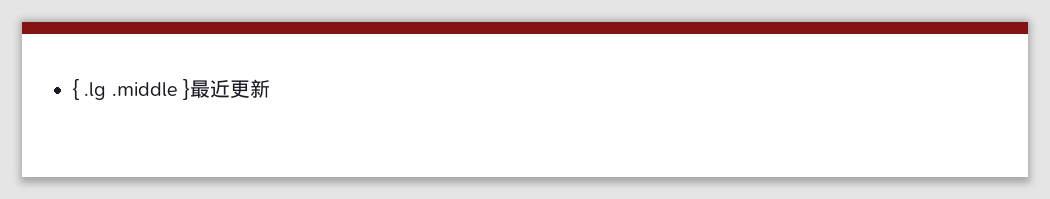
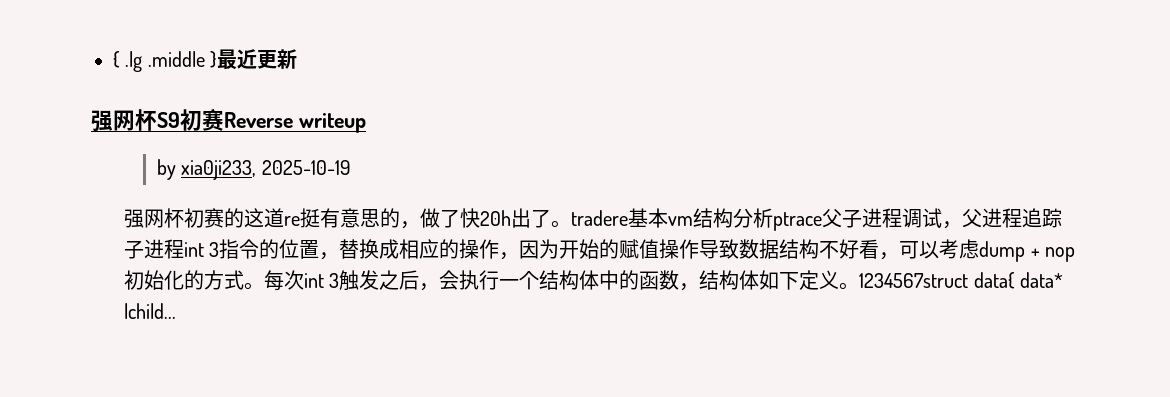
+ 强网杯S9初赛Reverse writeup
+ by xia0ji233, 2025-10-19
+ 强网杯初赛的这道re挺有意思的，做了快20h出了。tradere基本vm结构分析ptrace父子进程调试，父进程追踪子进程int 3指令的位置，替换成相应的操作，因为开始的赋值操作导致数据结构不好看，可以考虑dump + nop初始化的方式。每次int 3触发之后，会执行一个结构体中的函数，结构体如下定义。1234567struct data{ data* lchild...

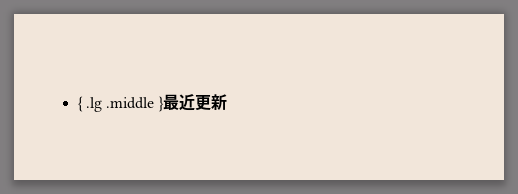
- 强网杯S9初赛Reverse writeup
- by xia0ji233, 2025-10-19
- 强网杯初赛的这道re挺有意思的，做了快20h出了。tradere基本vm结构分析ptrace父子进程调试，父进程追踪子进程int 3指令的位置，替换成相应的操作，因为开始的赋值操作导致数据结构不好看，可以考虑dump + nop初始化的方式。每次int 3触发之后，会执行一个结构体中的函数，结构体如下定义。1234567struct data{ data* lchild...

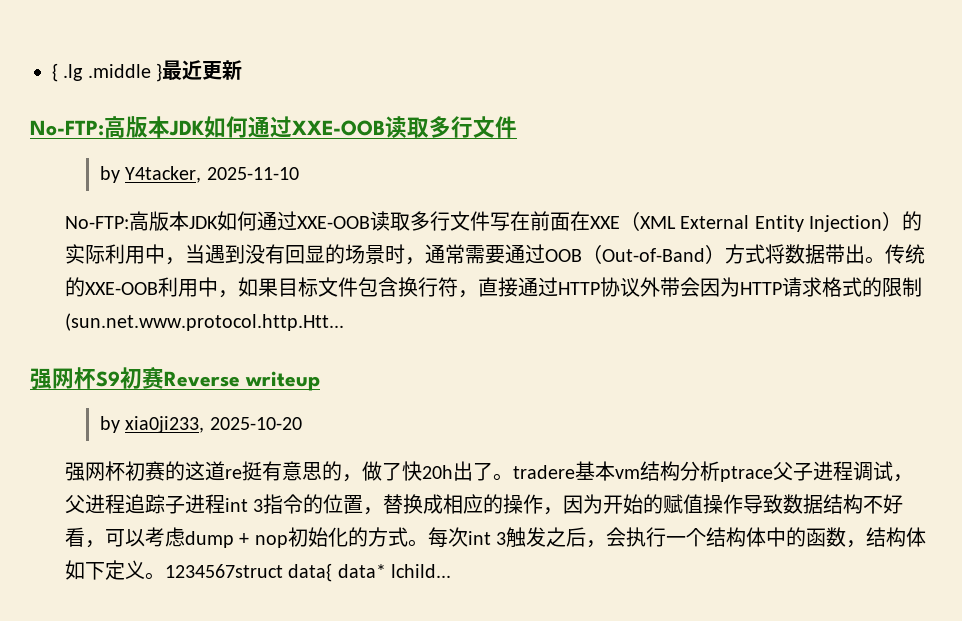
  { .lg .middle }最近更新
+ No-FTP:高版本JDK如何通过XXE-OOB读取多行文件
+ by Y4tacker, 2025-11-10
+ No-FTP:高版本JDK如何通过XXE-OOB读取多行文件写在前面在XXE（XML External Entity Injection）的实际利用中，当遇到没有回显的场景时，通常需要通过OOB（Out-of-Band）方式将数据带出。传统的XXE-OOB利用中，如果目标文件包含换行符，直接通过HTTP协议外带会因为HTTP请求格式的限制(sun.net.www.protocol.http.Htt...
+ 强网杯S9初赛Reverse writeup
+ by xia0ji233, 2025-10-20
+ 强网杯初赛的这道re挺有意思的，做了快20h出了。tradere基本vm结构分析ptrace父子进程调试，父进程追踪子进程int 3指令的位置，替换成相应的操作，因为开始的赋值操作导致数据结构不好看，可以考虑dump + nop初始化的方式。每次int 3触发之后，会执行一个结构体中的函数，结构体如下定义。1234567struct data{ data* lchild...

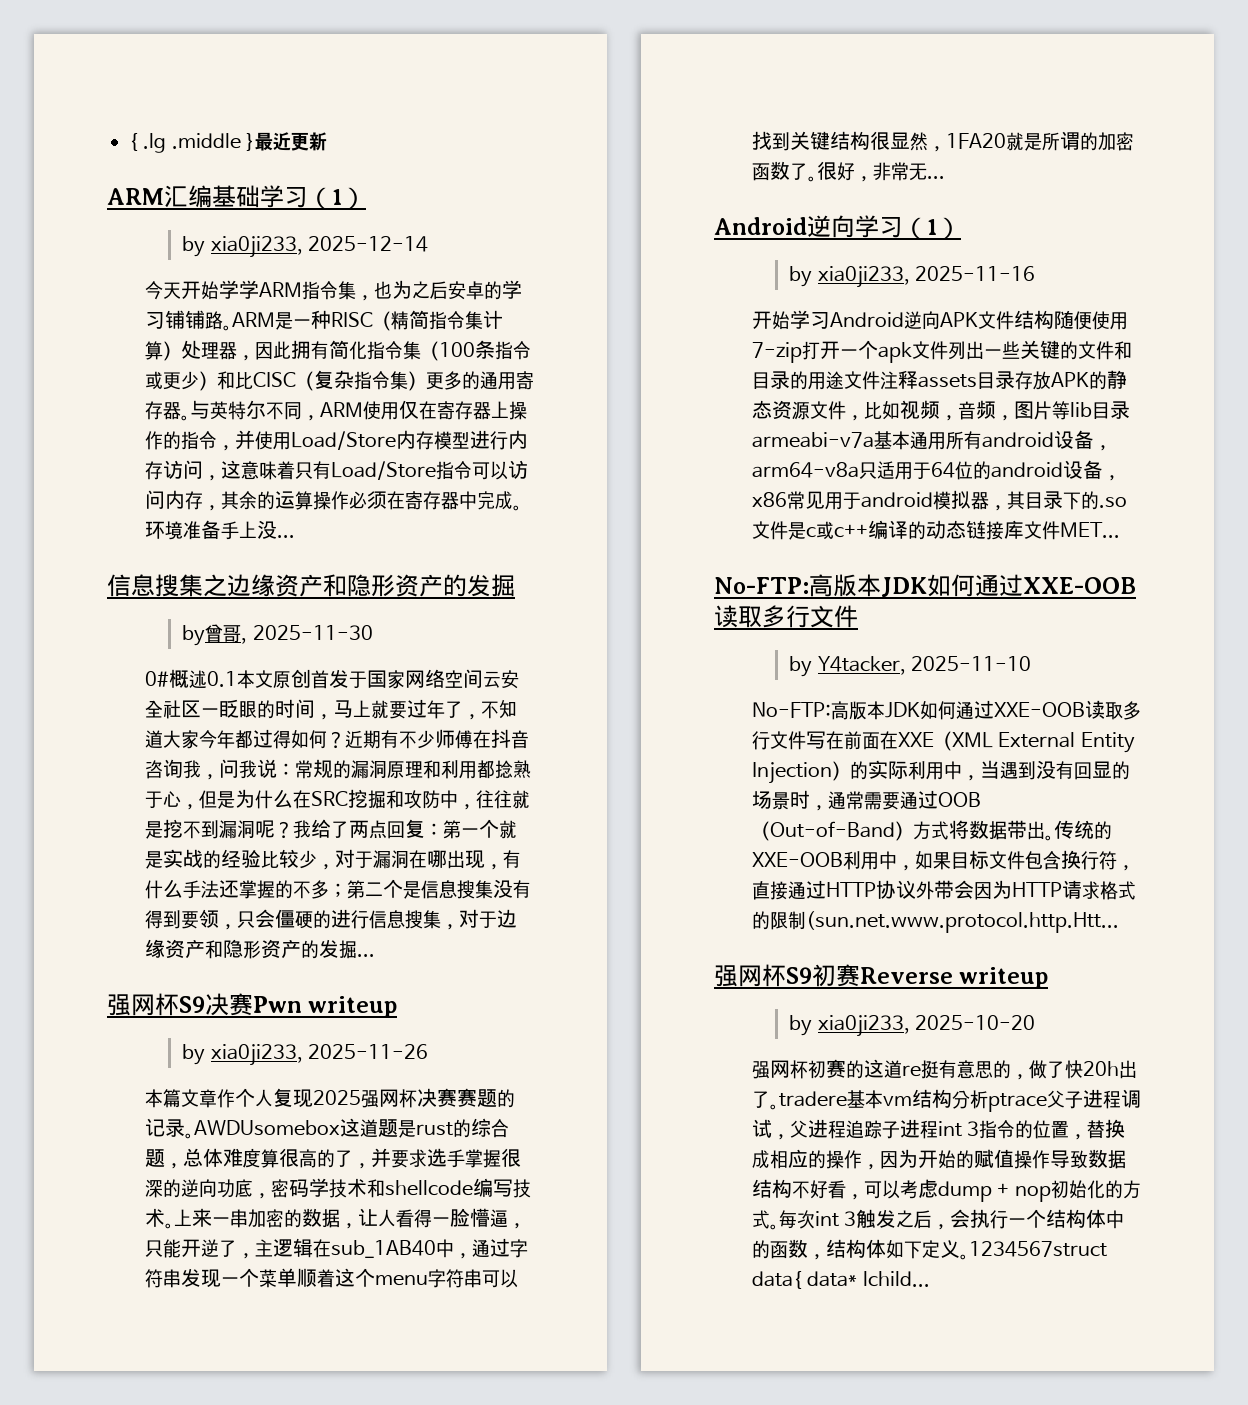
+ ARM汇编基础学习（1）
+ by xia0ji233, 2025-12-14
+ 今天开始学学ARM指令集，也为之后安卓的学习铺铺路。ARM是一种RISC（精简指令集计算）处理器，因此拥有简化指令集（100条指令或更少）和比CISC（复杂指令集）更多的通用寄存器。与英特尔不同，ARM使用仅在寄存器上操作的指令，并使用Load/Store内存模型进行内存访问，这意味着只有Load/Store指令可以访问内存，其余的运算操作必须在寄存器中完成。环境准备手上没...
+ 信息搜集之边缘资产和隐形资产的发掘
+ by曾哥, 2025-11-30
+ 0#概述0.1本文原创首发于国家网络空间云安全社区一眨眼的时间，马上就要过年了，不知道大家今年都过得如何？近期有不少师傅在抖音咨询我，问我说：常规的漏洞原理和利用都捻熟于心，但是为什么在SRC挖掘和攻防中，往往就是挖不到漏洞呢？我给了两点回复：第一个就是实战的经验比较少，对于漏洞在哪出现，有什么手法还掌握的不多；第二个是信息搜集没有得到要领，只会僵硬的进行信息搜集，对于边缘资产和隐形资产的发掘...
+ 强网杯S9决赛Pwn writeup
+ by xia0ji233, 2025-11-26
+ 本篇文章作个人复现2025强网杯决赛赛题的记录。AWDUsomebox这道题是rust的综合题，总体难度算很高的了，并要求选手掌握很深的逆向功底，密码学技术和shellcode编写技术。上来一串加密的数据，让人看得一脸懵逼，只能开逆了，主逻辑在sub_1AB40中，通过字符串发现一个菜单顺着这个menu字符串可以找到关键结构很显然，1FA20就是所谓的加密函数了。很好，非常无...
+ Android逆向学习（1）
+ by xia0ji233, 2025-11-16
+ 开始学习Android逆向APK文件结构随便使用7-zip打开一个apk文件列出一些关键的文件和目录的用途文件注释assets目录存放APK的静态资源文件，比如视频，音频，图片等lib目录armeabi-v7a基本通用所有android设备，arm64-v8a只适用于64位的android设备，x86常见用于android模拟器，其目录下的.so文件是c或c++编译的动态链接库文件MET...

